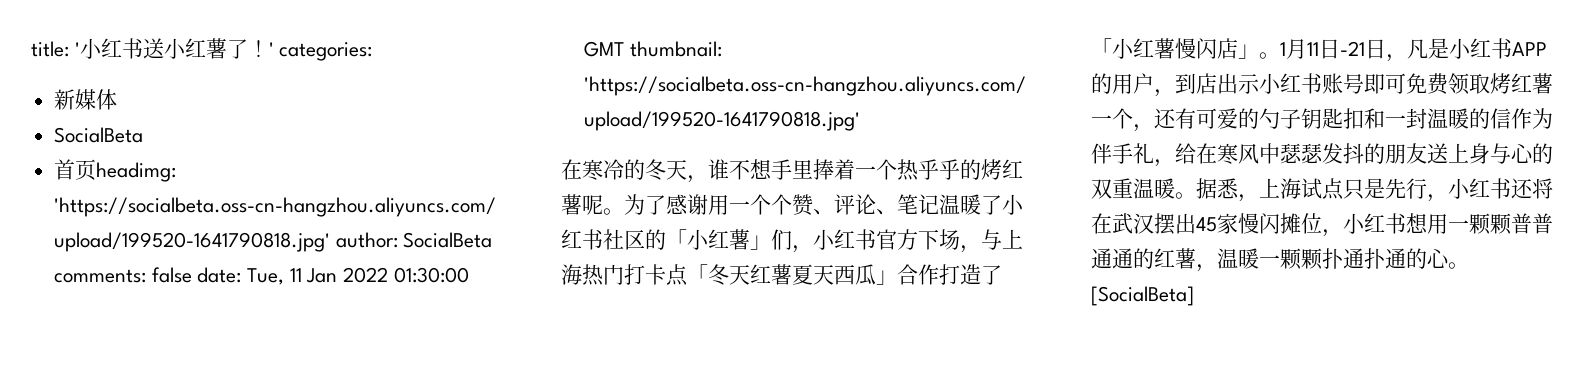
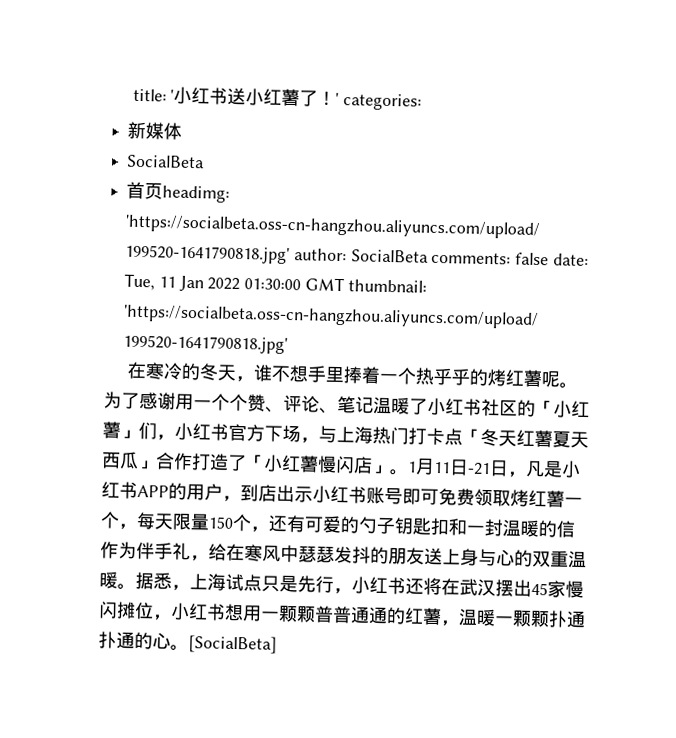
- 1月11日-21日，凡是小红书APP的用户，到店出示小红书账号即可免费领取烤红薯一个，还有可爱的勺子钥匙扣和一封温暖的信作为伴手礼，给在寒风中瑟瑟发抖的朋友送上身与心的双重温暖。
+ 1月11日-21日，凡是小红书APP的用户，到店出示小红书账号即可免费领取烤红薯一个，每天限量150个，还有可爱的勺子钥匙扣和一封温暖的信作为伴手礼，给在寒风中瑟瑟发抖的朋友送上身与心的双重温暖。

